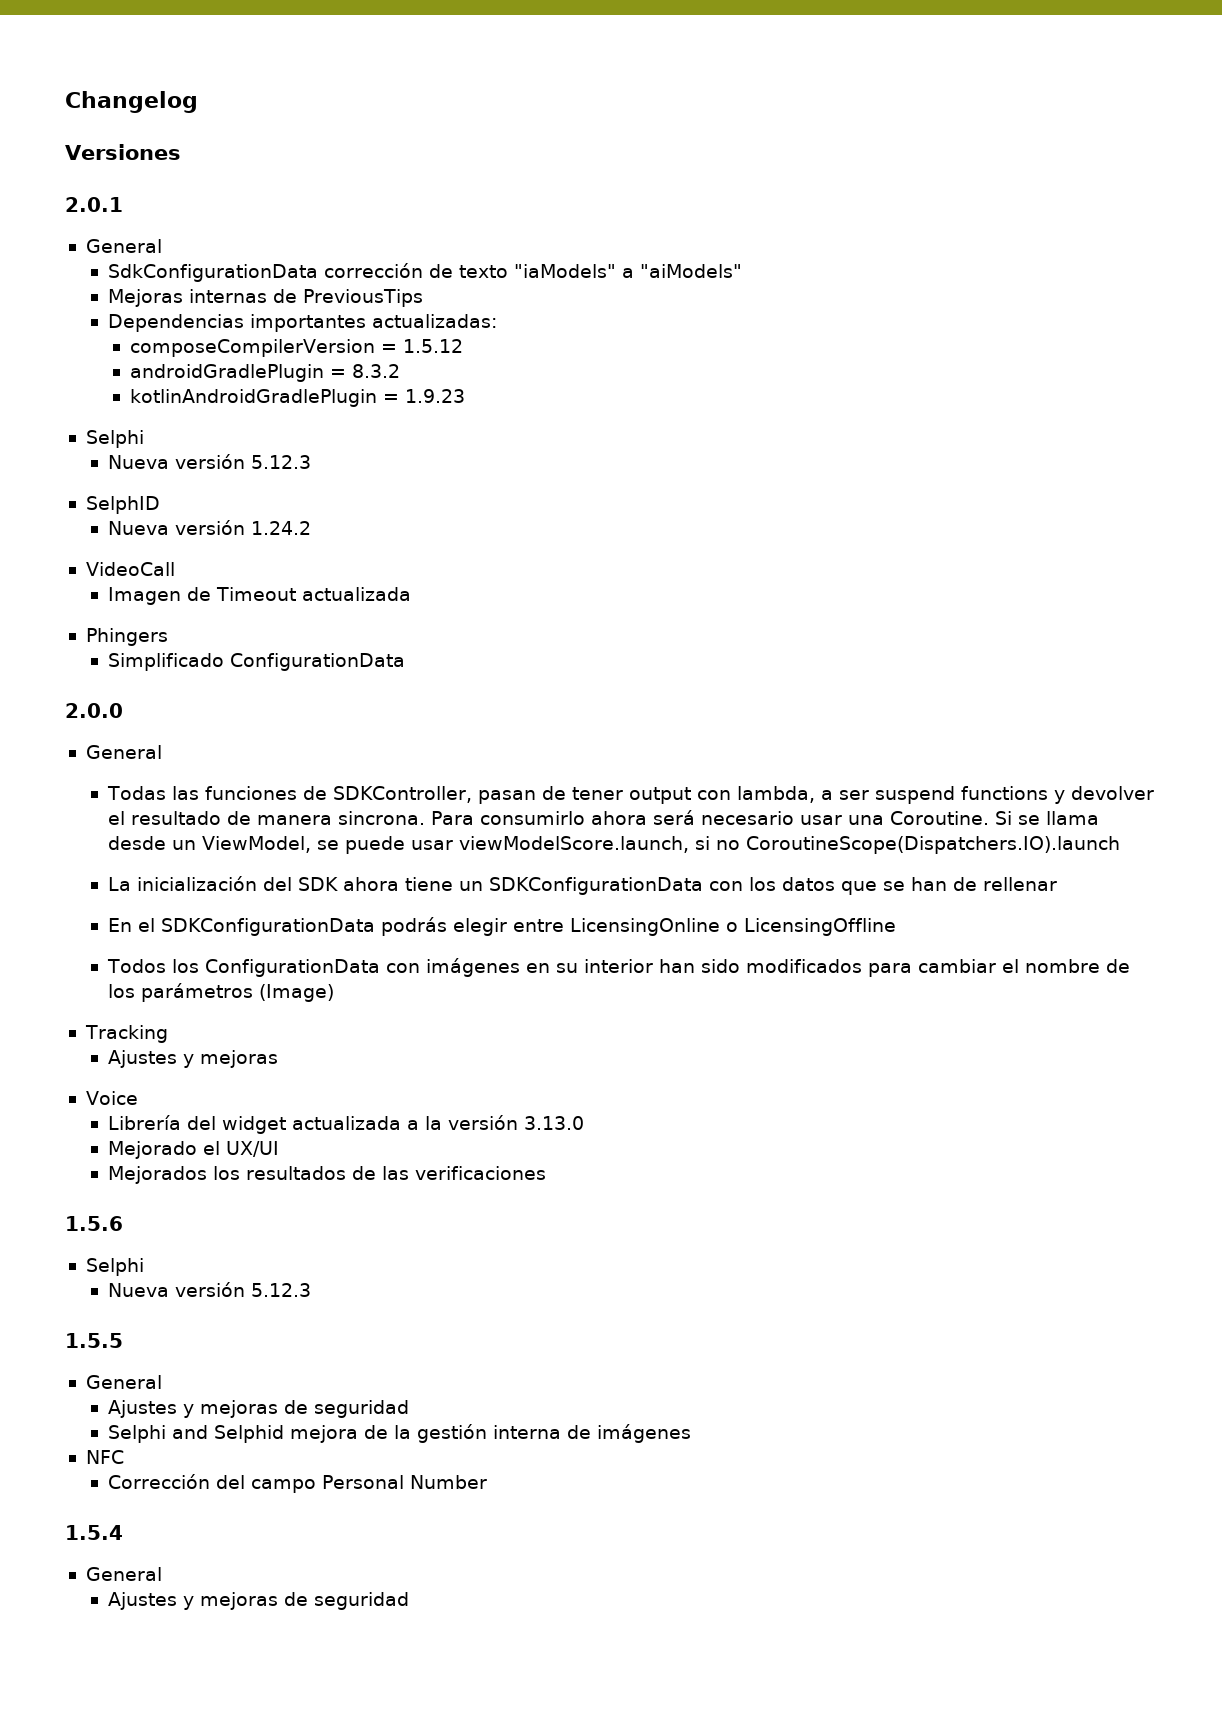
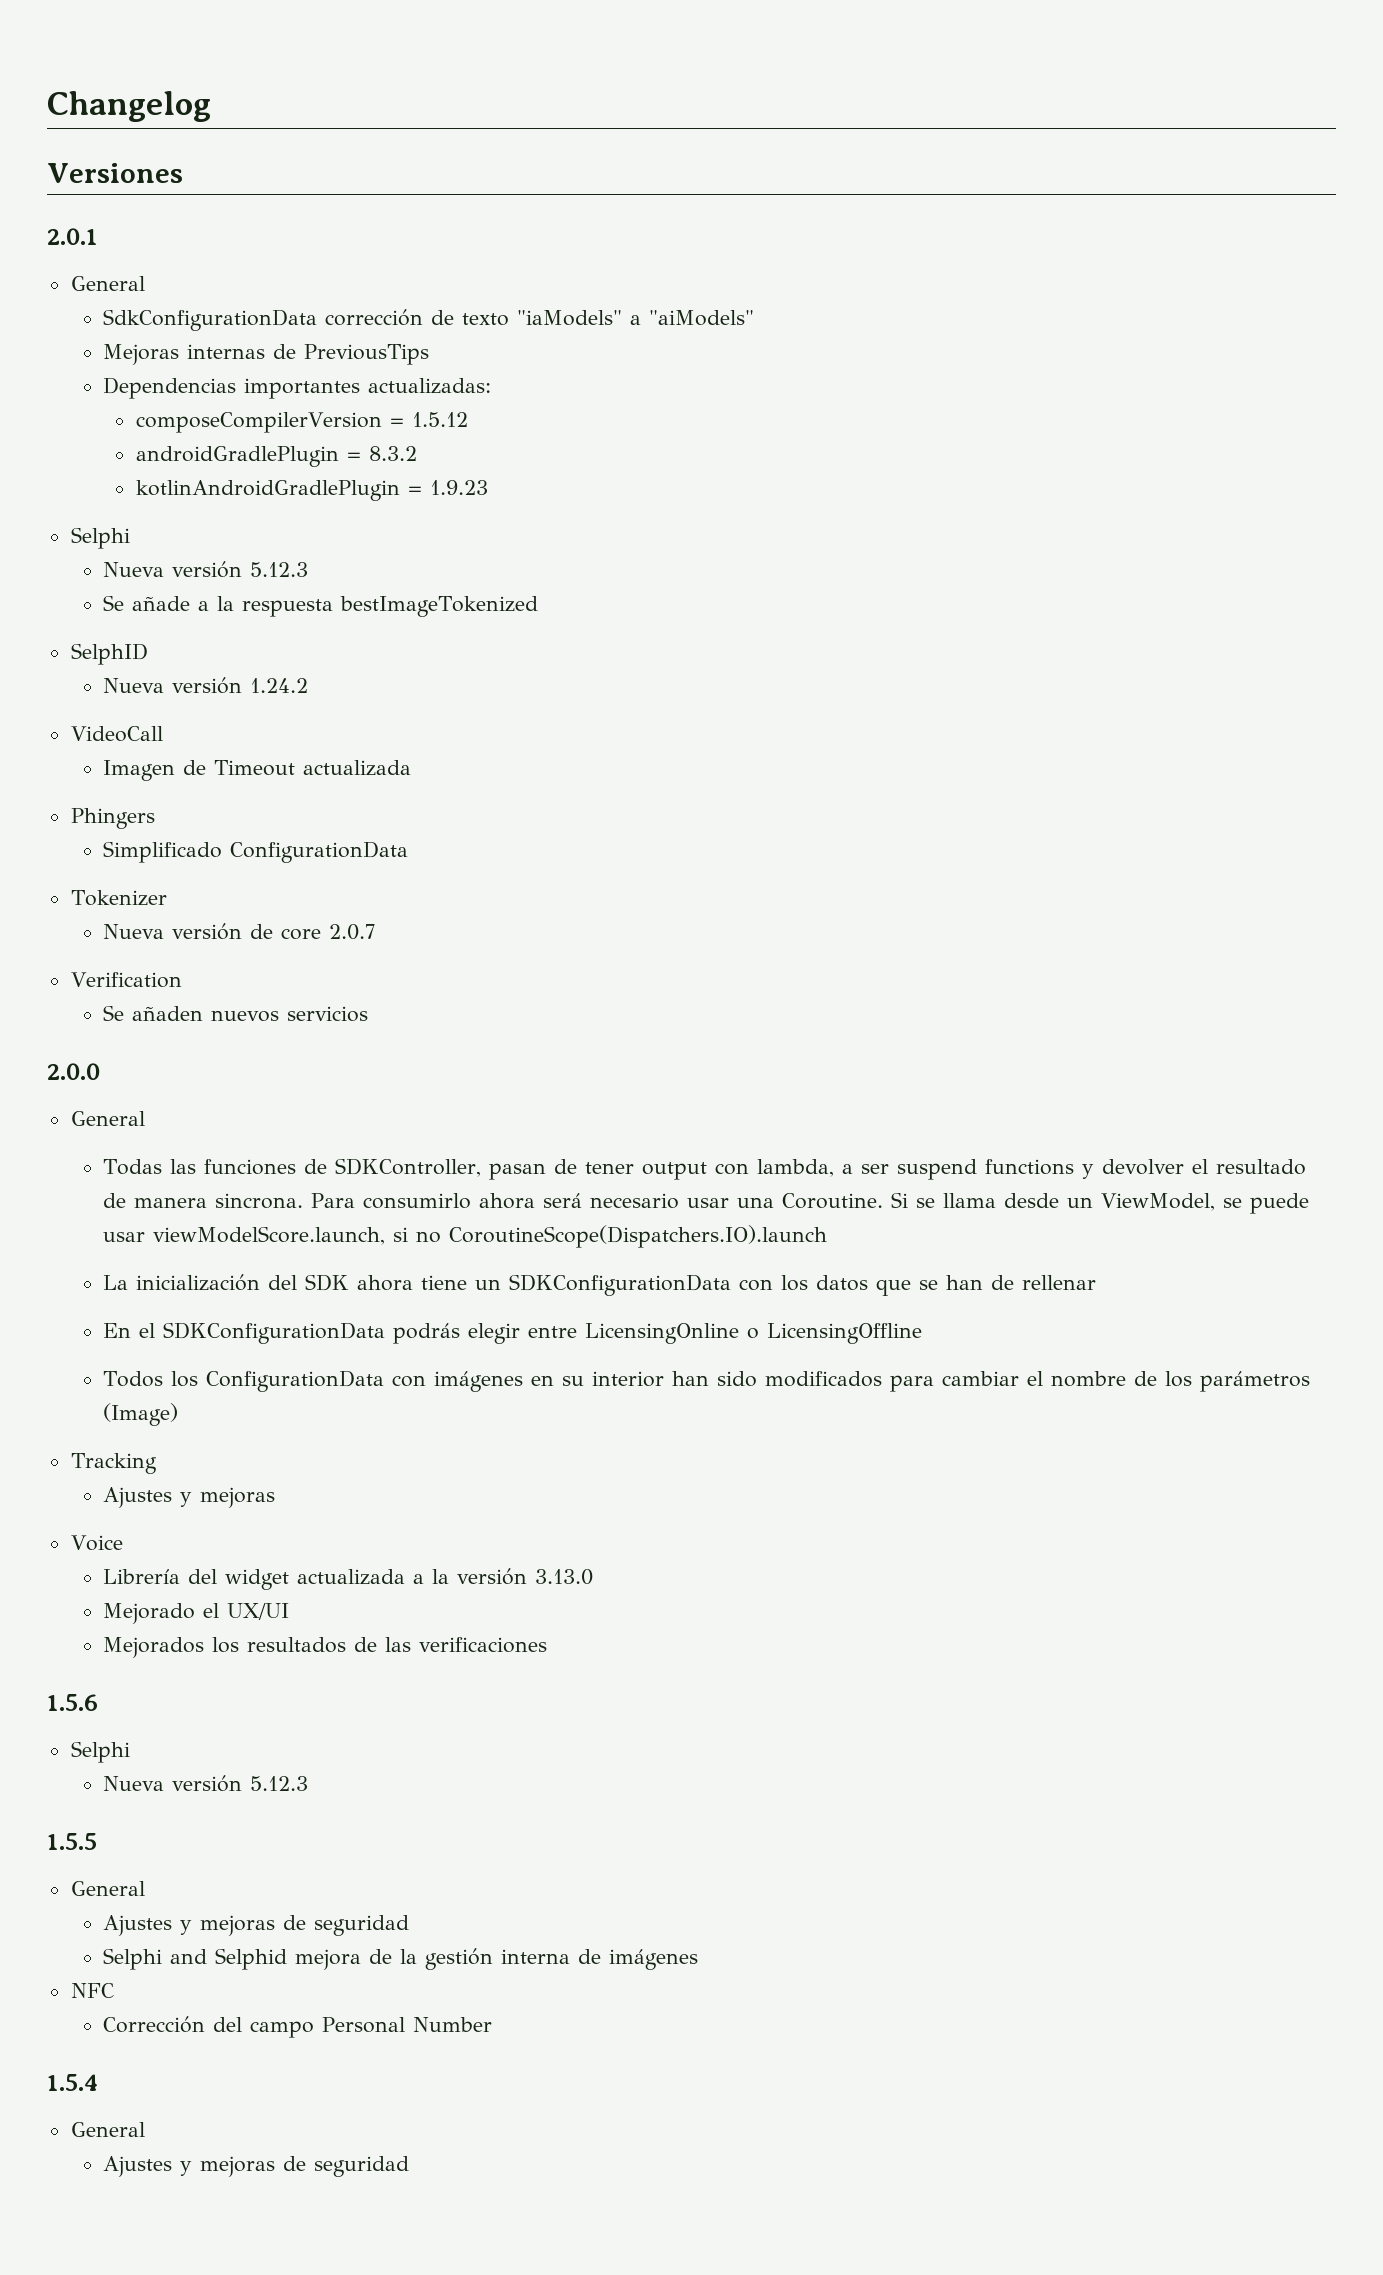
+ Se añade a la respuesta bestImageTokenized
+ Tokenizer
+ Nueva versión de core 2.0.7
+ Verification
+ Se añaden nuevos servicios

